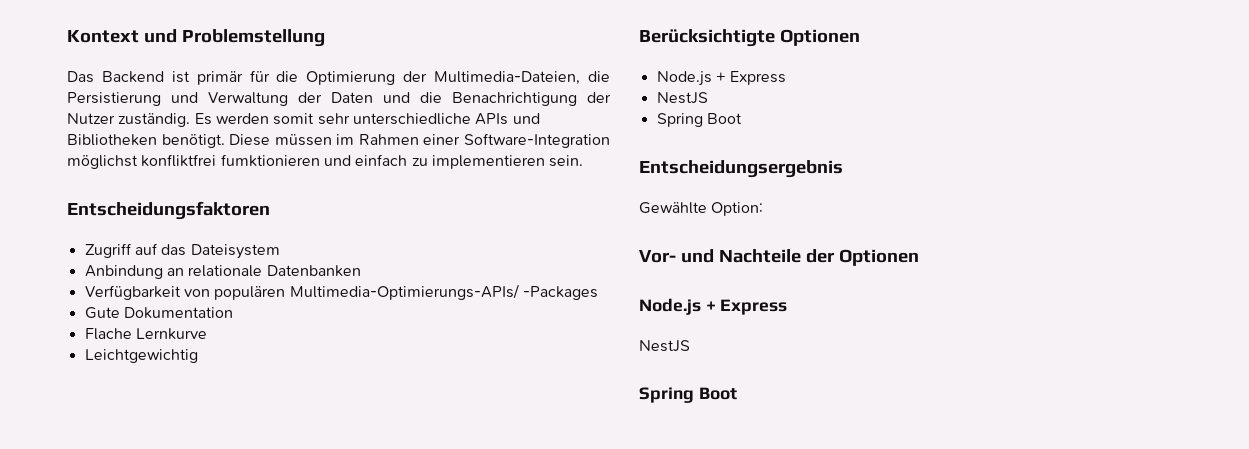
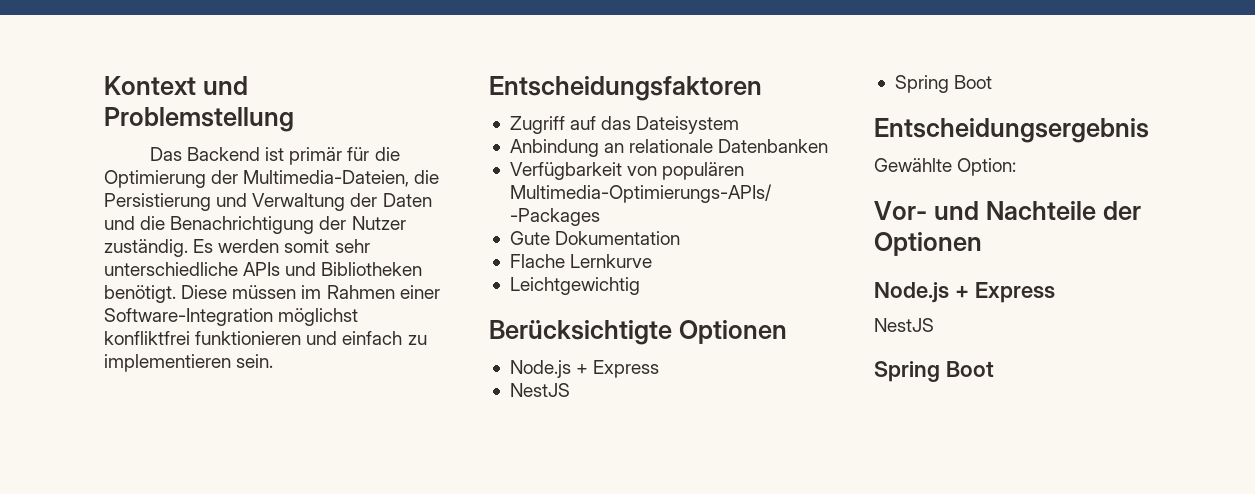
- Diese müssen im Rahmen einer Software-Integration möglichst konfliktfrei fumktionieren und einfach zu implementieren sein.
+ Diese müssen im Rahmen einer Software-Integration möglichst konfliktfrei funktionieren und einfach zu implementieren sein.

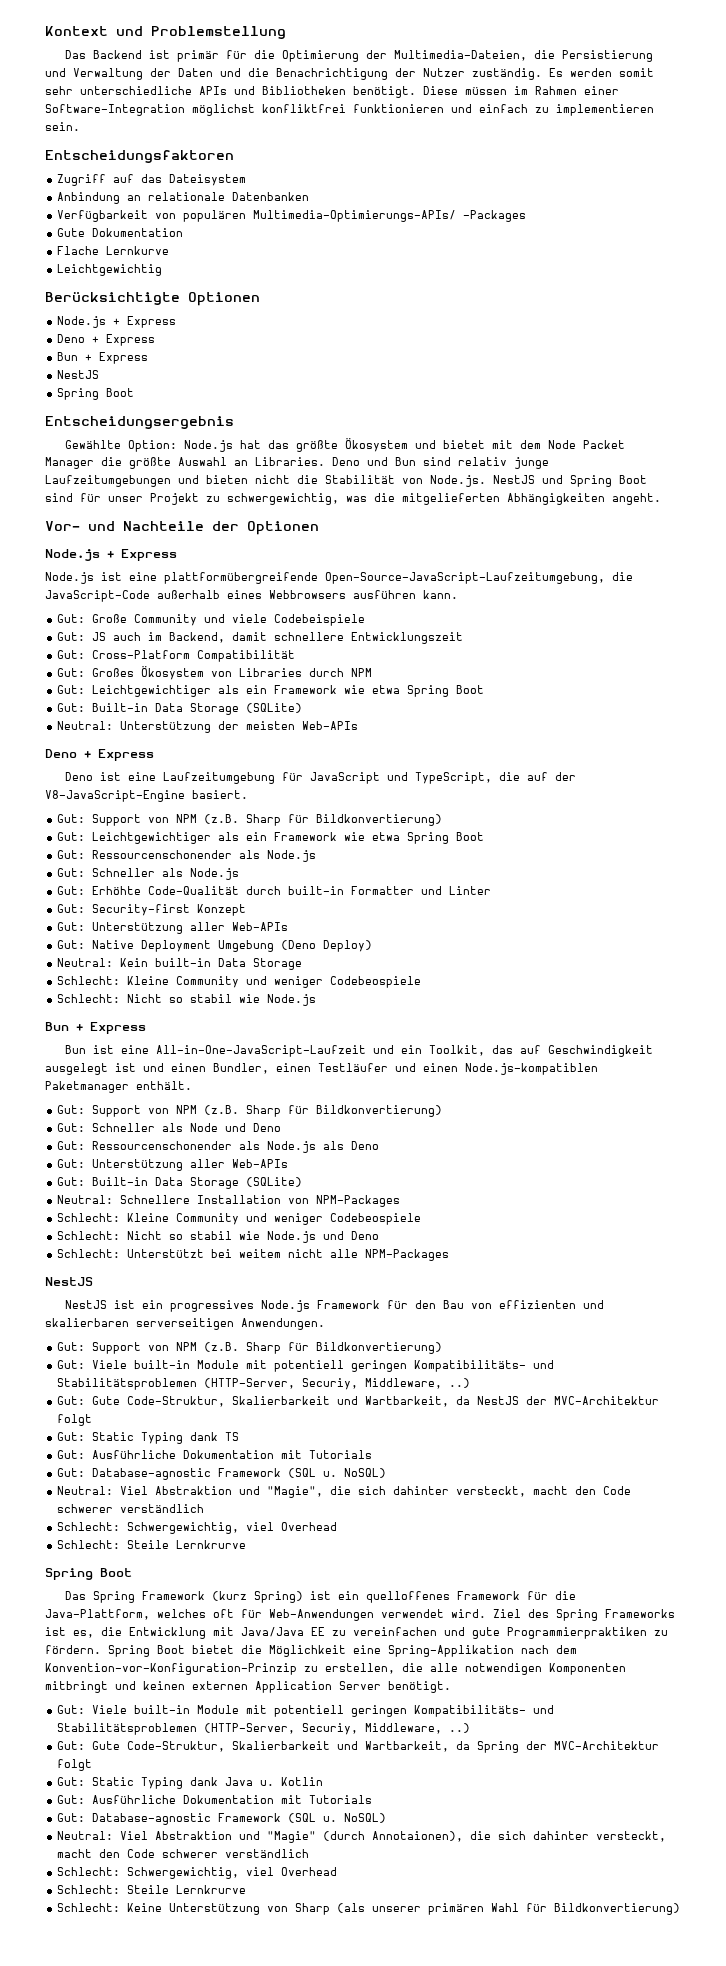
  Berücksichtigte Optionen
  Node.js + Express
+ Deno + Express
+ Bun + Express
- Gewählte Option:
+ Gewählte Option: Node.js hat das größte Ökosystem und bietet mit dem Node Packet Manager die größte Auswahl an Libraries. Deno und Bun sind relativ junge Laufzeitumgebungen und bieten nicht die Stabilität von Node.js. NestJS und Spring Boot sind für unser Projekt zu schwergewichtig, was die mitgelieferten Abhängigkeiten angeht.
  Vor- und Nachteile der Optionen
  Node.js + Express
+ Node.js ist eine plattformübergreifende Open-Source-JavaScript-Laufzeitumgebung, die JavaScript-Code außerhalb eines Webbrowsers ausführen kann.
+ Gut: Große Community und viele Codebeispiele
+ Gut: JS auch im Backend, damit schnellere Entwicklungszeit
+ Gut: Cross-Platform Compatibilität
+ Gut: Großes Ökosystem von Libraries durch NPM
+ Gut: Leichtgewichtiger als ein Framework wie etwa Spring Boot
+ Gut: Built-in Data Storage (SQLite)
+ Neutral: Unterstützung der meisten Web-APIs
+ Deno + Express
+ Deno ist eine Laufzeitumgebung für JavaScript und TypeScript, die auf der V8-JavaScript-Engine basiert.
+ Gut: Support von NPM (z.B. Sharp für Bildkonvertierung)
+ Gut: Leichtgewichtiger als ein Framework wie etwa Spring Boot
+ Gut: Ressourcenschonender als Node.js
+ Gut: Schneller als Node.js
+ Gut: Erhöhte Code-Qualität durch built-in Formatter und Linter
+ Gut: Security-first Konzept
+ Gut: Unterstützung aller Web-APIs
+ Gut: Native Deployment Umgebung (Deno Deploy)
+ Neutral: Kein built-in Data Storage
+ Schlecht: Kleine Community und weniger Codebeospiele
+ Schlecht: Nicht so stabil wie Node.js
+ Bun + Express
+ Bun ist eine All-in-One-JavaScript-Laufzeit und ein Toolkit, das auf Geschwindigkeit ausgelegt ist und einen Bundler, einen Testläufer und einen Node.js-kompatiblen Paketmanager enthält.
+ Gut: Support von NPM (z.B. Sharp für Bildkonvertierung)
+ Gut: Schneller als Node und Deno
+ Gut: Ressourcenschonender als Node.js als Deno
+ Gut: Unterstützung aller Web-APIs
+ Gut: Built-in Data Storage (SQLite)
+ Neutral: Schnellere Installation von NPM-Packages
+ Schlecht: Kleine Community und weniger Codebeospiele
+ Schlecht: Nicht so stabil wie Node.js und Deno
+ Schlecht: Unterstützt bei weitem nicht alle NPM-Packages
  NestJS
+ NestJS ist ein progressives Node.js Framework für den Bau von effizienten und skalierbaren serverseitigen Anwendungen.
+ Gut: Support von NPM (z.B. Sharp für Bildkonvertierung)
+ Gut: Viele built-in Module mit potentiell geringen Kompatibilitäts- und Stabilitätsproblemen (HTTP-Server, Securiy, Middleware, ..)
+ Gut: Gute Code-Struktur, Skalierbarkeit und Wartbarkeit, da NestJS der MVC-Architektur folgt
+ Gut: Static Typing dank TS
+ Gut: Ausführliche Dokumentation mit Tutorials
+ Gut: Database-agnostic Framework (SQL u. NoSQL)
+ Neutral: Viel Abstraktion und "Magie", die sich dahinter versteckt, macht den Code schwerer verständlich
+ Schlecht: Schwergewichtig, viel Overhead
+ Schlecht: Steile Lernkrurve
  Spring Boot
+ Das Spring Framework (kurz Spring) ist ein quelloffenes Framework für die Java-Plattform, welches oft für Web-Anwendungen verwendet wird. Ziel des Spring Frameworks ist es, die Entwicklung mit Java/Java EE zu vereinfachen und gute Programmierpraktiken zu fördern. Spring Boot bietet die Möglichkeit eine Spring-Applikation nach dem Konvention-vor-Konfiguration-Prinzip zu erstellen, die alle notwendigen Komponenten mitbringt und keinen externen Application Server benötigt.
+ Gut: Viele built-in Module mit potentiell geringen Kompatibilitäts- und Stabilitätsproblemen (HTTP-Server, Securiy, Middleware, ..)
+ Gut: Gute Code-Struktur, Skalierbarkeit und Wartbarkeit, da Spring der MVC-Architektur folgt
+ Gut: Static Typing dank Java u. Kotlin
+ Gut: Ausführliche Dokumentation mit Tutorials
+ Gut: Database-agnostic Framework (SQL u. NoSQL)
+ Neutral: Viel Abstraktion und "Magie" (durch Annotaionen), die sich dahinter versteckt, macht den Code schwerer verständlich
+ Schlecht: Schwergewichtig, viel Overhead
+ Schlecht: Steile Lernkrurve
+ Schlecht: Keine Unterstützung von Sharp (als unserer primären Wahl für Bildkonvertierung)

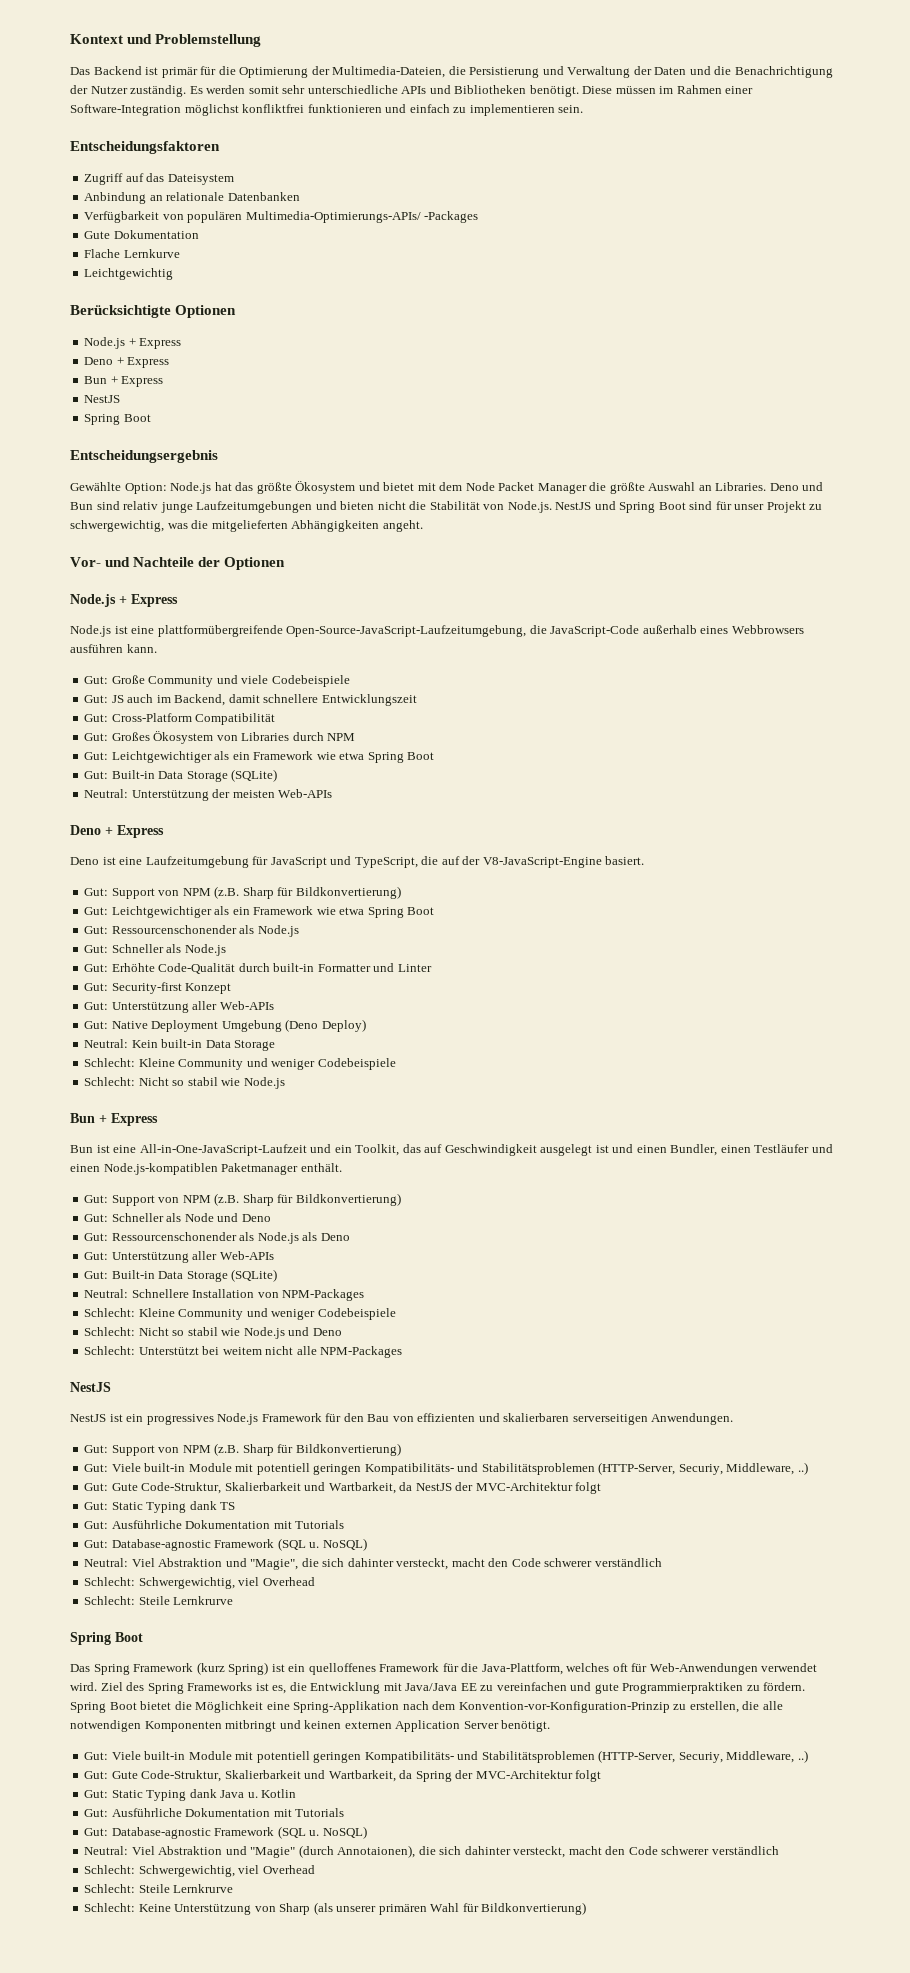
  Neutral: Kein built-in Data Storage
- Schlecht: Kleine Community und weniger Codebeospiele
+ Schlecht: Kleine Community und weniger Codebeispiele
  Neutral: Schnellere Installation von NPM-Packages
- Schlecht: Kleine Community und weniger Codebeospiele
+ Schlecht: Kleine Community und weniger Codebeispiele

